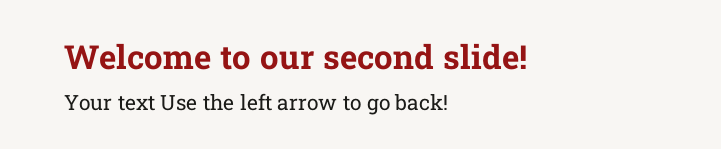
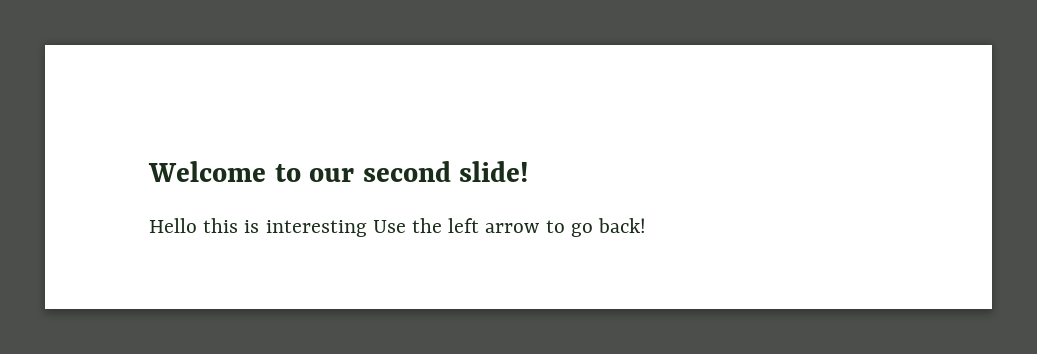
- Your text Use the left arrow to go back!
+ Hello this is interesting Use the left arrow to go back!

